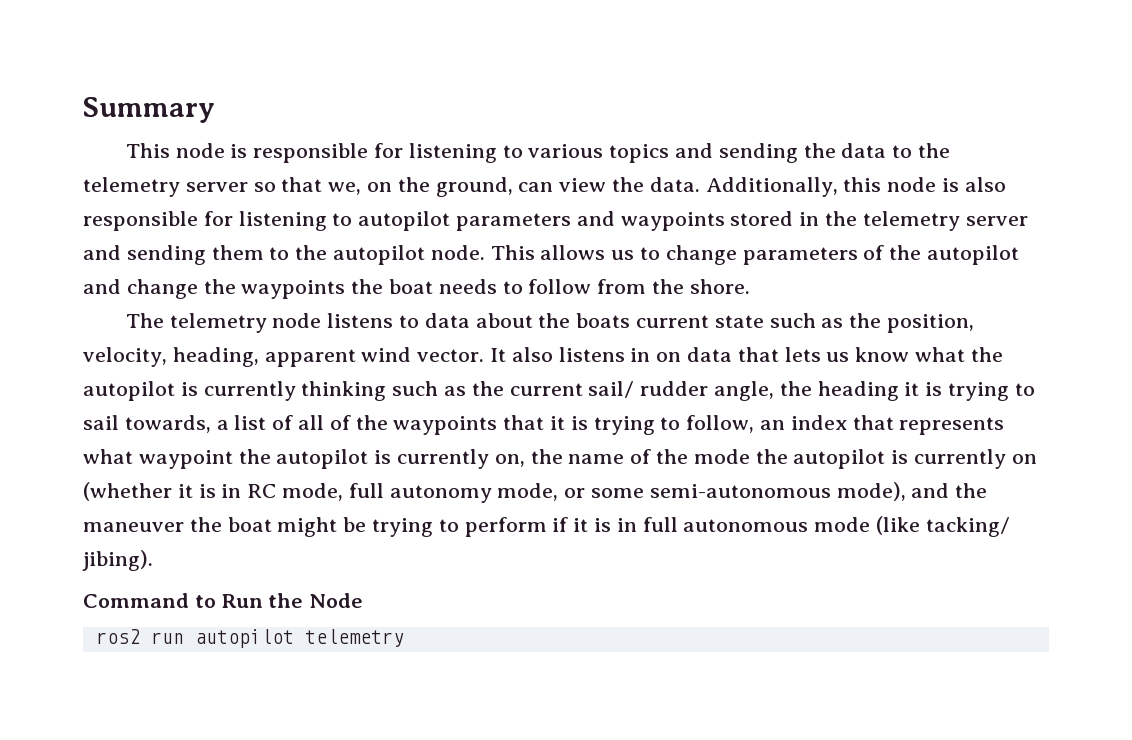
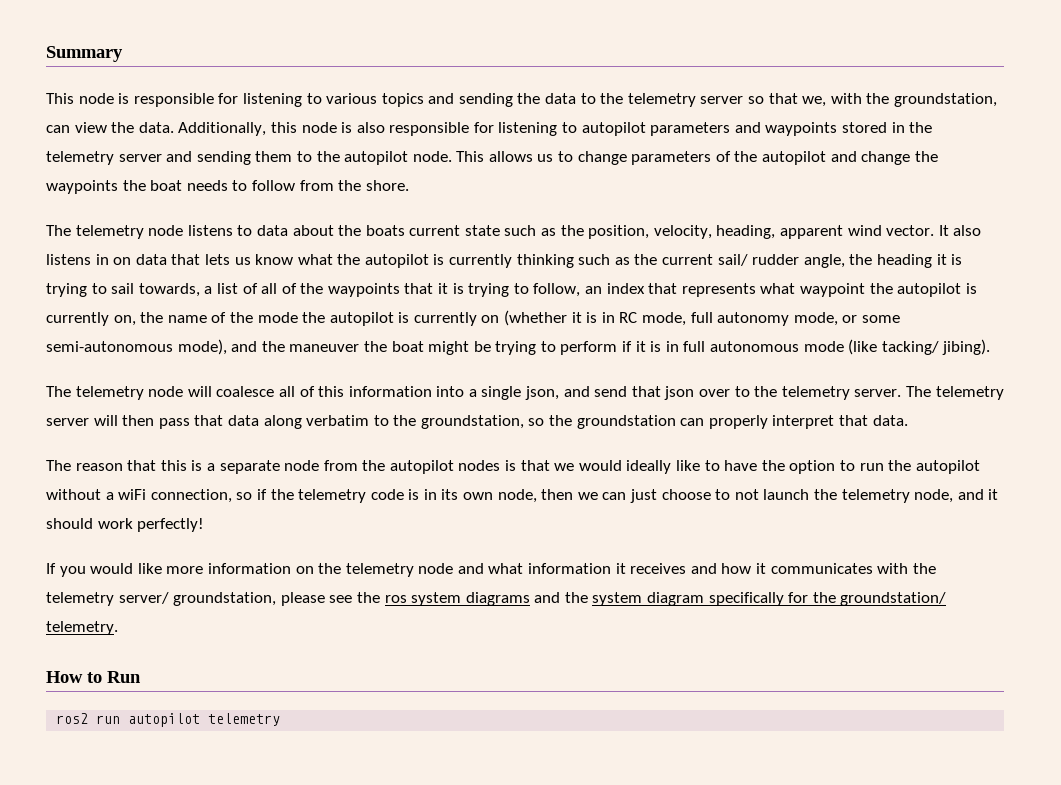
- This node is responsible for listening to various topics and sending the data to the telemetry server so that we, on the ground, can view the data.
+ This node is responsible for listening to various topics and sending the data to the telemetry server so that we, with the groundstation, can view the data.
- Command to Run the Node
+ The telemetry node will coalesce all of this information into a single json, and send that json over to the telemetry server. The telemetry server will then pass that data along verbatim to the groundstation, so the groundstation can properly interpret that data.
+ The reason that this is a separate node from the autopilot nodes is that we would ideally like to have the option to run the autopilot without a wiFi connection, so if the telemetry code is in its own node, then we can just choose to not launch the telemetry node, and it should work perfectly!
+ If you would like more information on the telemetry node and what information it receives and how it communicates with the telemetry server/ groundstation, please see the ros system diagrams and the system diagram specifically for the groundstation/ telemetry.
+ How to Run

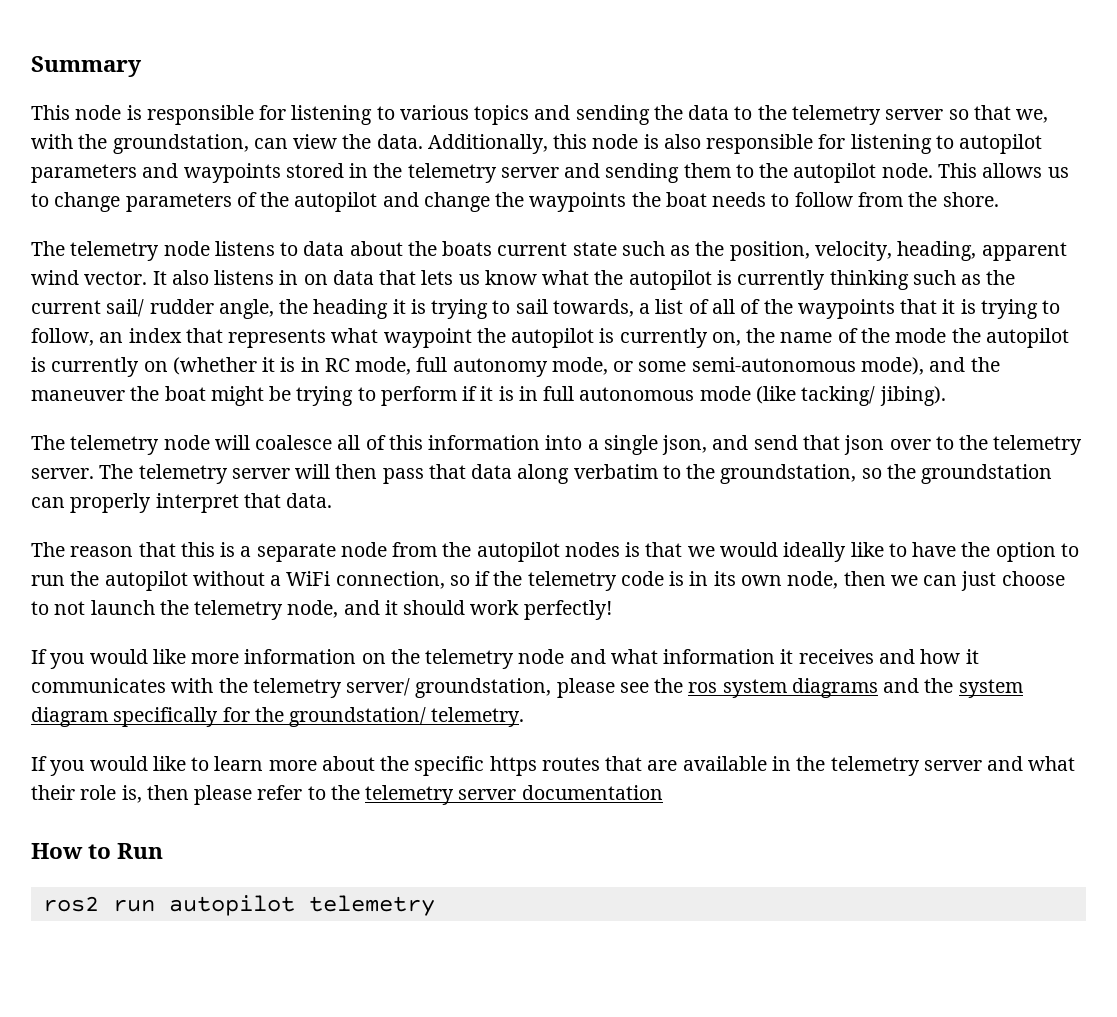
- The reason that this is a separate node from the autopilot nodes is that we would ideally like to have the option to run the autopilot without a wiFi connection, so if the telemetry code is in its own node, then we can just choose to not launch the telemetry node, and it should work perfectly!
+ The reason that this is a separate node from the autopilot nodes is that we would ideally like to have the option to run the autopilot without a WiFi connection, so if the telemetry code is in its own node, then we can just choose to not launch the telemetry node, and it should work perfectly!
+ If you would like to learn more about the specific https routes that are available in the telemetry server and what their role is, then please refer to the telemetry server documentation

